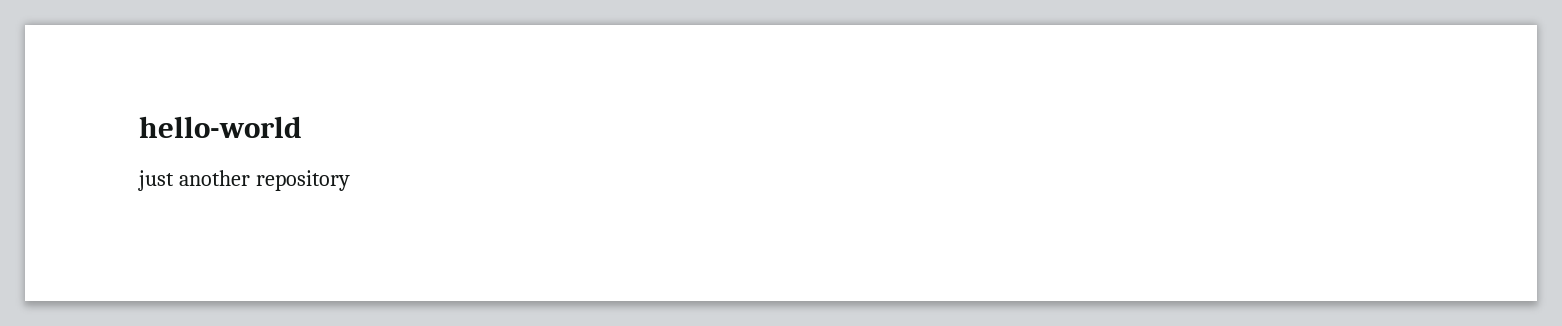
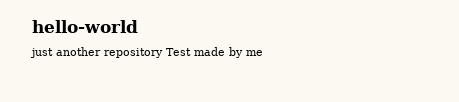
- just another repository
+ just another repository Test made by me

